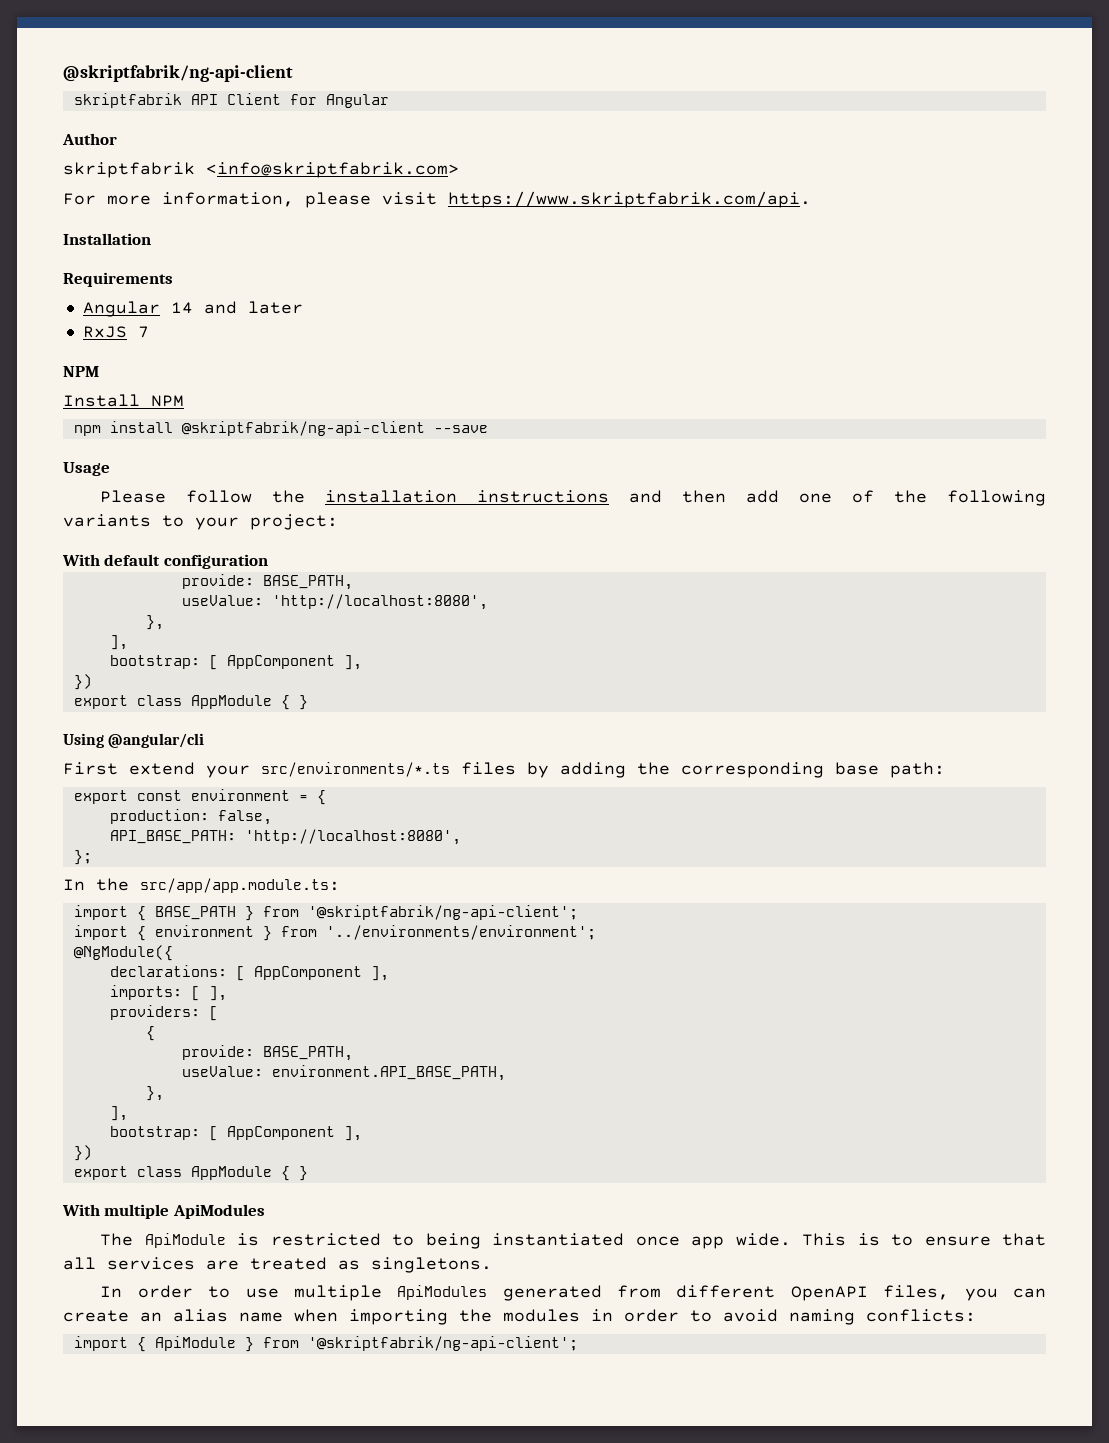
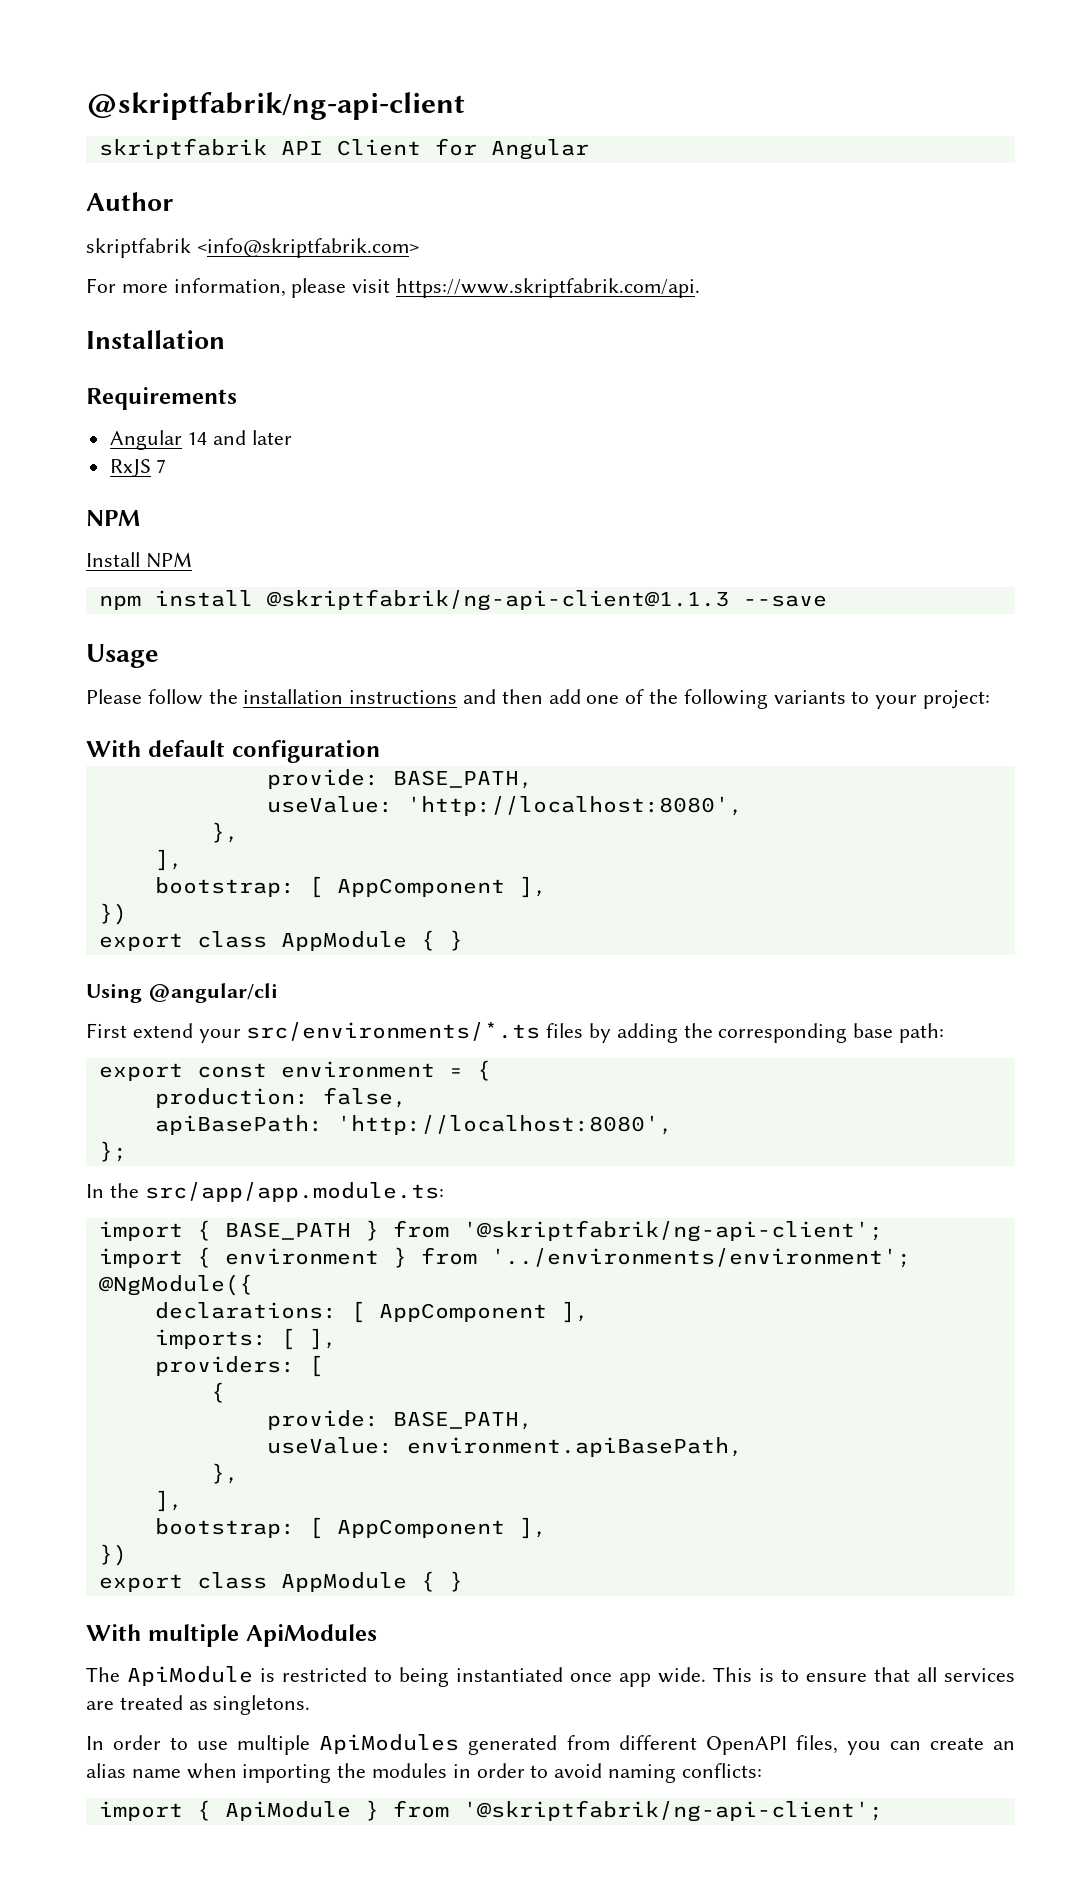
- npm install @skriptfabrik/ng-api-client --save
+ npm install @skriptfabrik/ng-api-client@1.1.3 --save
- API_BASE_PATH: 'http://localhost:8080',
+ apiBasePath: 'http://localhost:8080',
- useValue: environment.API_BASE_PATH,
+ useValue: environment.apiBasePath,

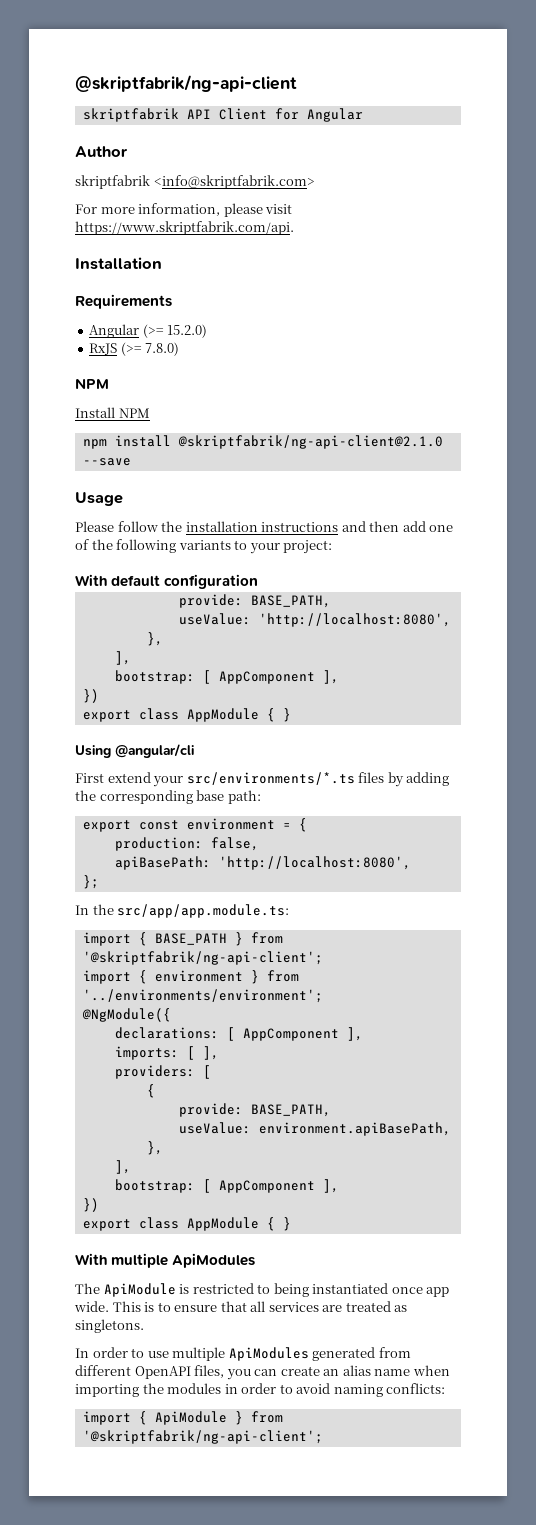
- Angular 14 and later
+ Angular (>= 15.2.0)
- RxJS 7
+ RxJS (>= 7.8.0)
- npm install @skriptfabrik/ng-api-client@1.1.3 --save
+ npm install @skriptfabrik/ng-api-client@2.1.0 --save

